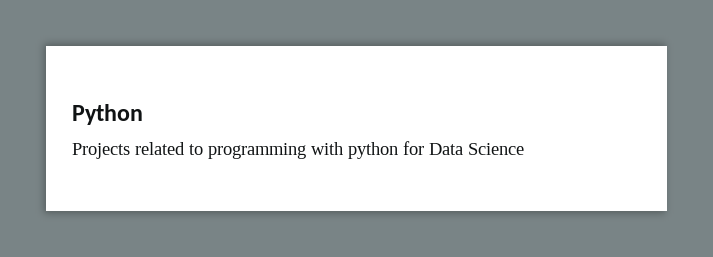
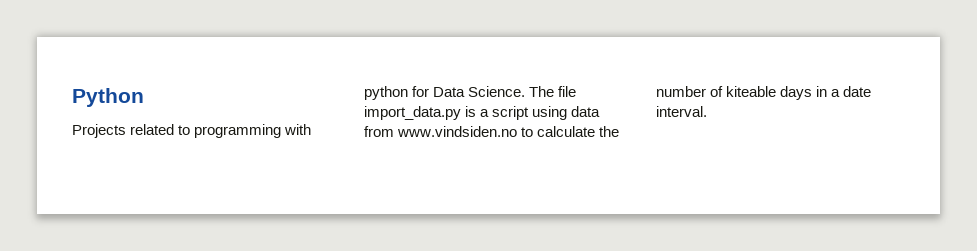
- Projects related to programming with python for Data Science
+ Projects related to programming with python for Data Science. The file import_data.py is a script using data from www.vindsiden.no to calculate the number of kiteable days in a date interval.

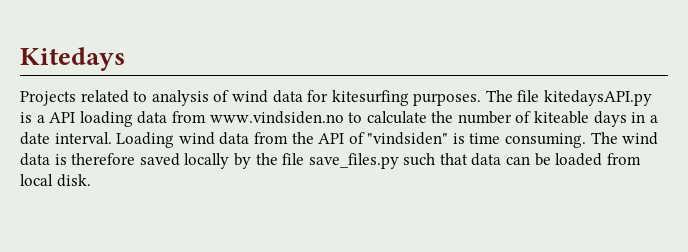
- Python
+ Kitedays
- Projects related to programming with python for Data Science.
+ Projects related to analysis of wind data for kitesurfing purposes.
- The file import_data.py is a script using data from www.vindsiden.no to calculate the number of kiteable days in a date interval.
+ The file kitedaysAPI.py is a API loading data from www.vindsiden.no to calculate the number of kiteable days in a date interval.
+ Loading wind data from the API of "vindsiden" is time consuming. The wind data is therefore saved locally by the file save_files.py such that data can be loaded from local disk.

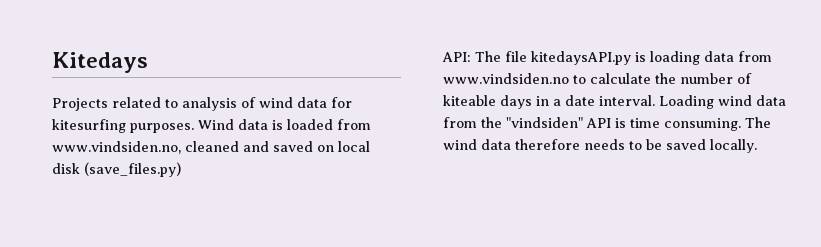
- The file kitedaysAPI.py is a API loading data from www.vindsiden.no to calculate the number of kiteable days in a date interval.
+ Wind data is loaded from www.vindsiden.no, cleaned and saved on local disk (save_files.py)
+ API: The file kitedaysAPI.py is loading data from www.vindsiden.no to calculate the number of kiteable days in a date interval.
- Loading wind data from the API of "vindsiden" is time consuming.
+ Loading wind data from the "vindsiden" API is time consuming.
- The wind data is therefore saved locally by the file save_files.py such that data can be loaded from local disk.
+ The wind data therefore needs to be saved locally.

